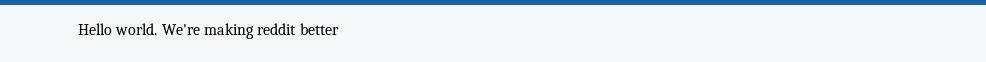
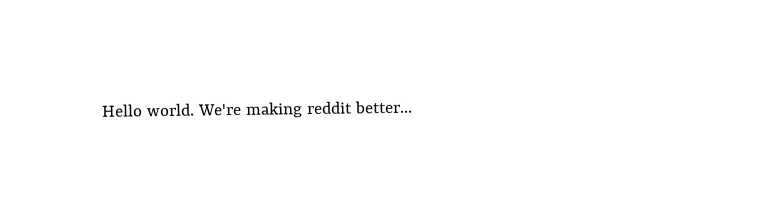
- We're making reddit better
+ We're making reddit better...

